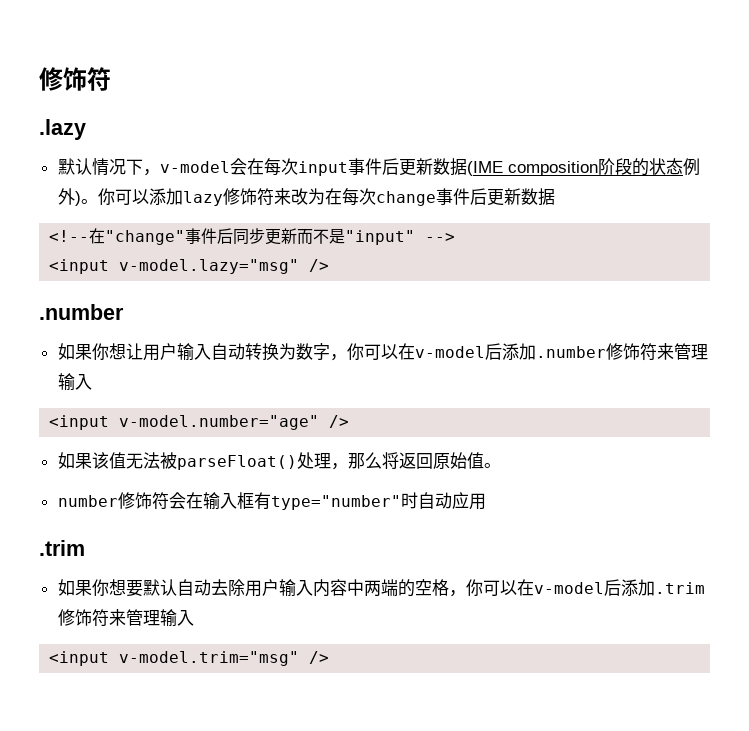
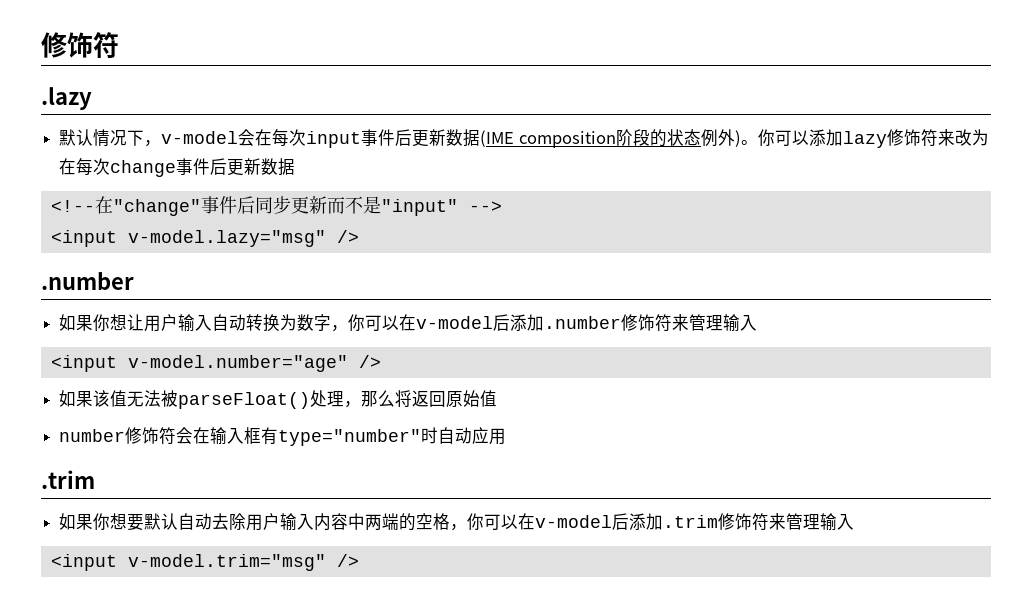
- 如果该值无法被parseFloat()处理，那么将返回原始值。
+ 如果该值无法被parseFloat()处理，那么将返回原始值

